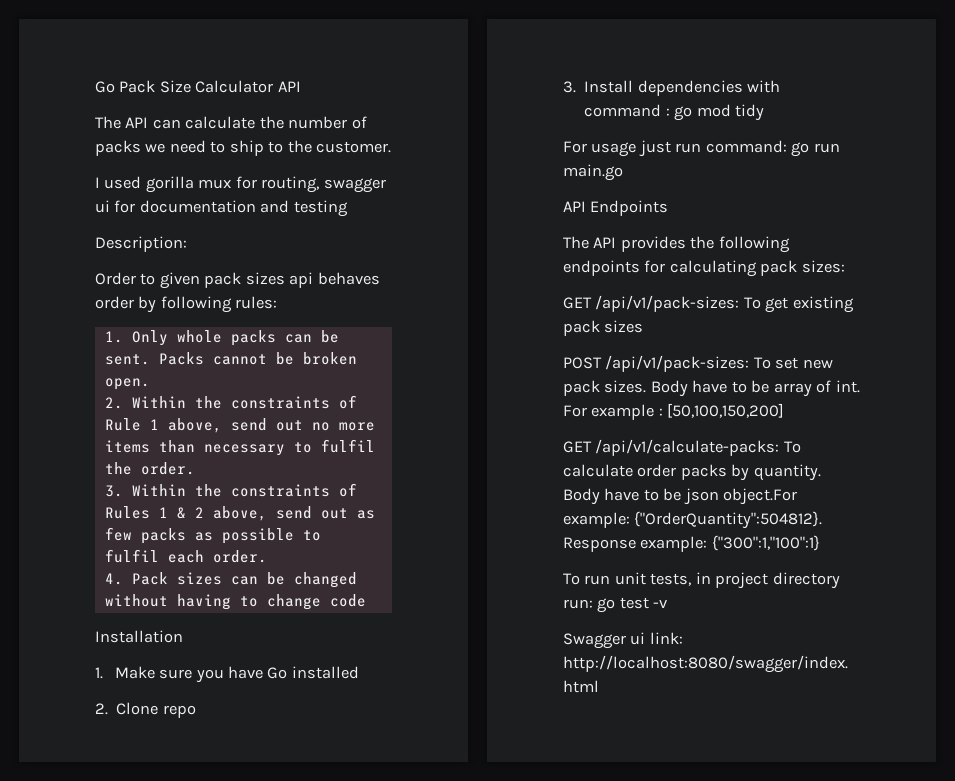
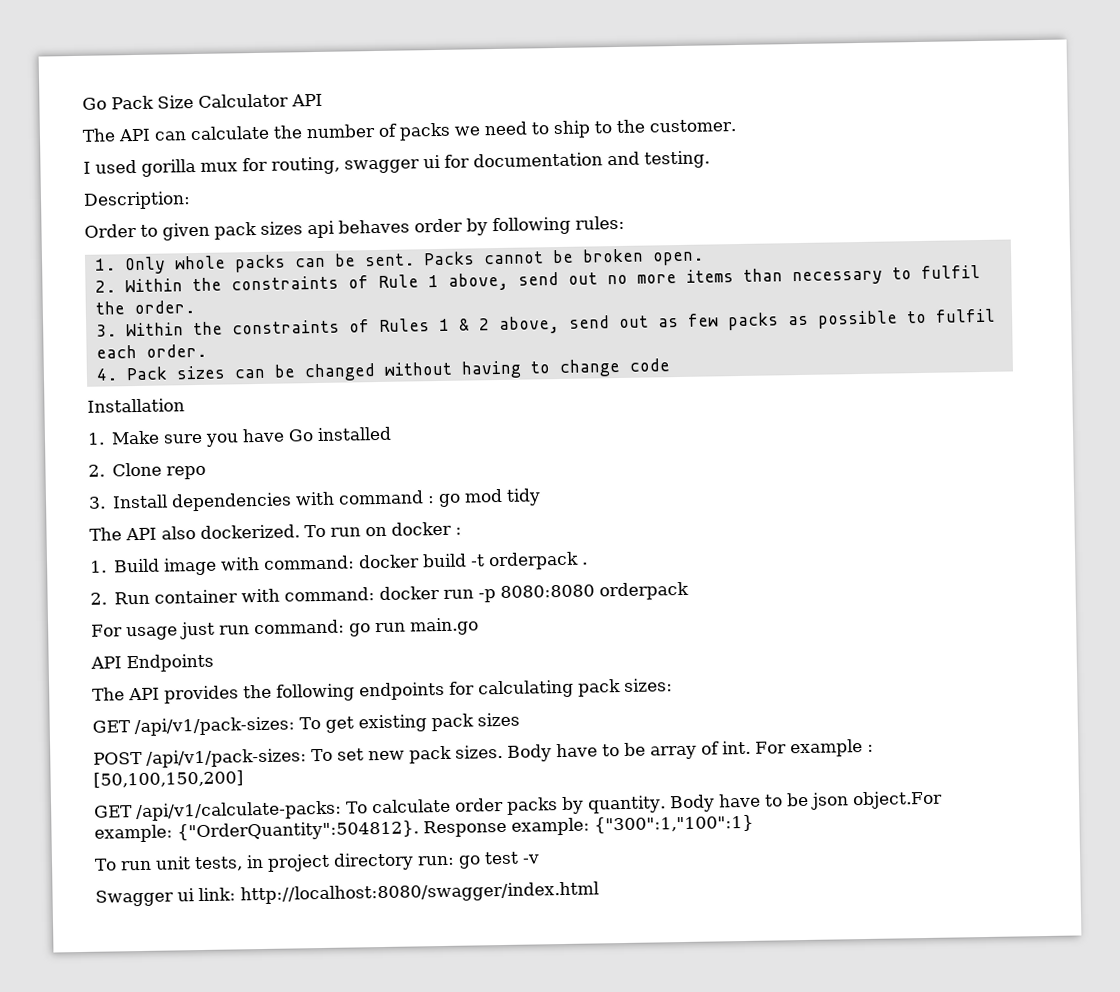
- I used gorilla mux for routing, swagger ui for documentation and testing
+ I used gorilla mux for routing, swagger ui for documentation and testing.
+ The API also dockerized. To run on docker :
+ 1. Build image with command: docker build -t orderpack .
+ 2. Run container with command: docker run -p 8080:8080 orderpack

